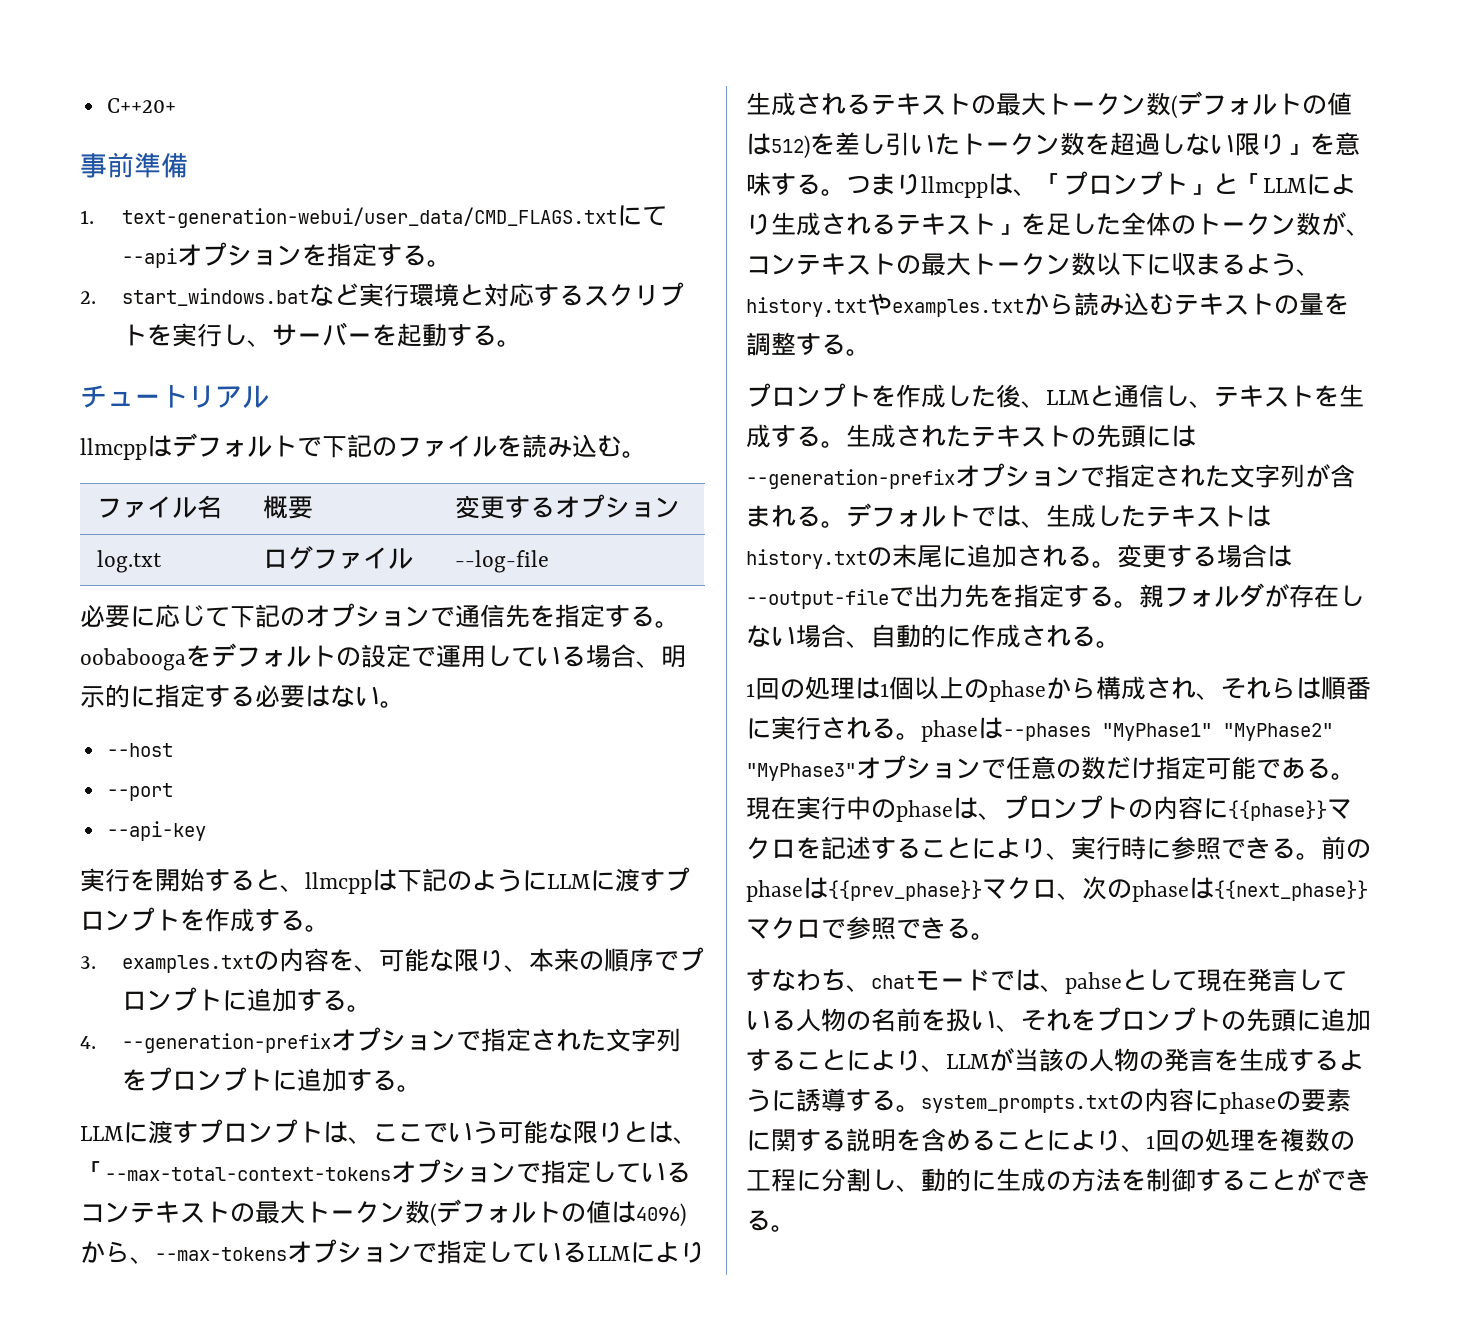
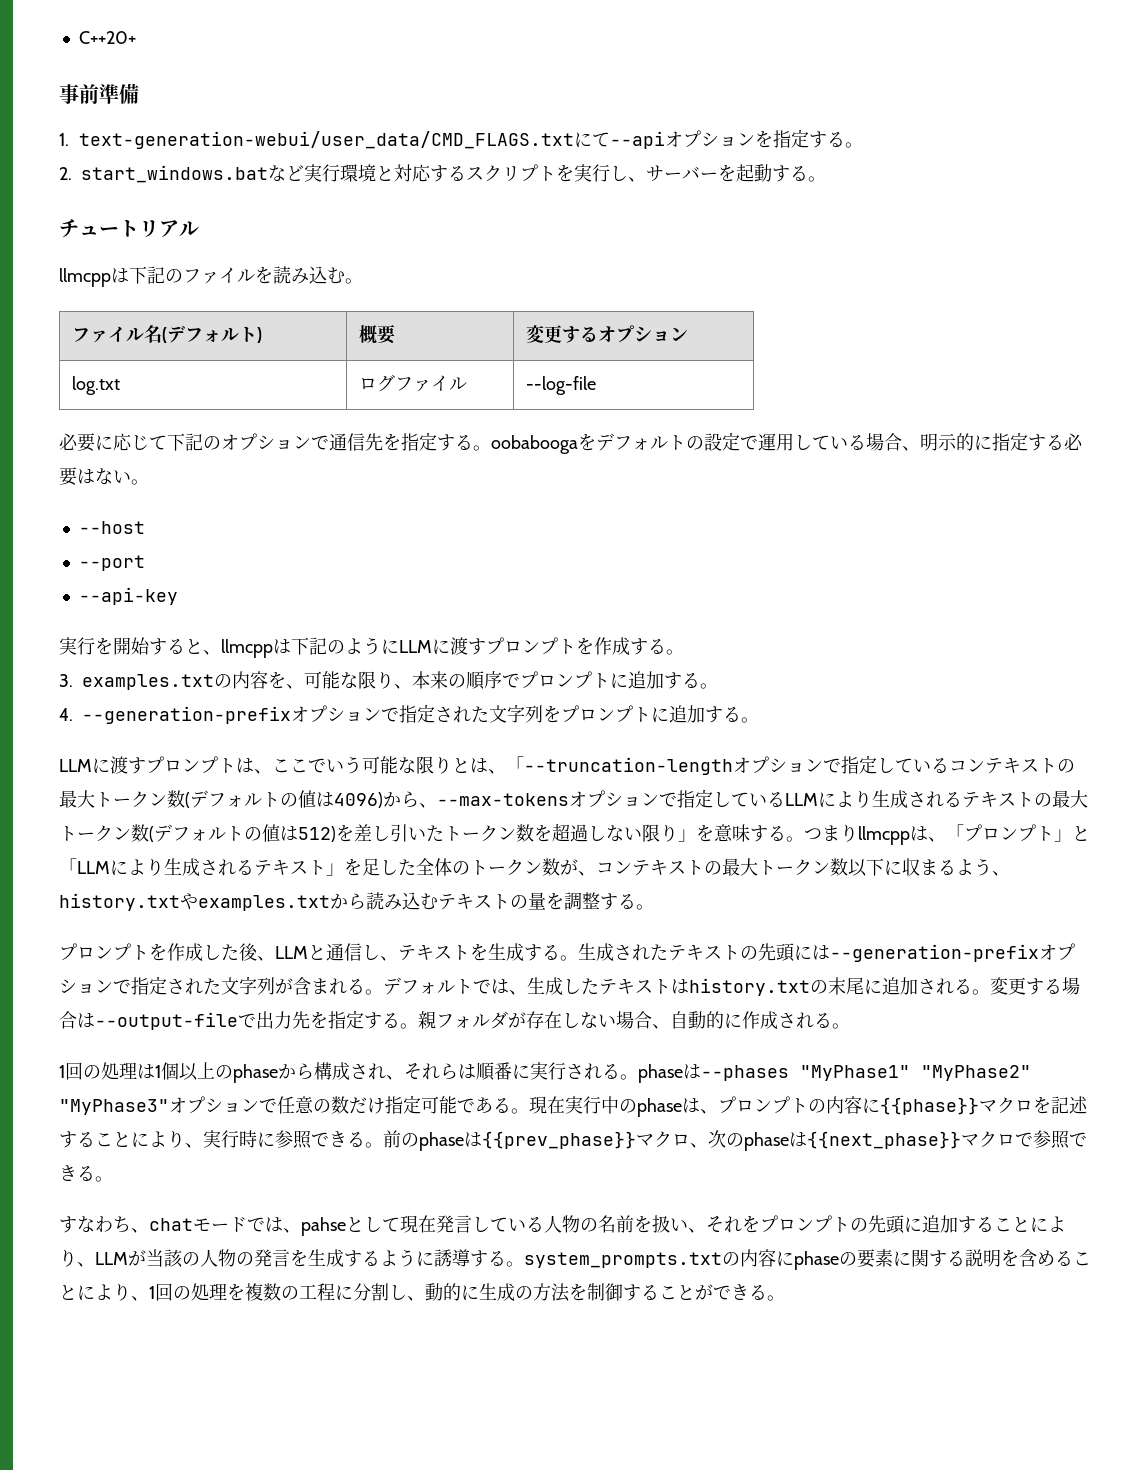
- llmcppはデフォルトで下記のファイルを読み込む。
+ llmcppは下記のファイルを読み込む。
- ファイル名 | 概要 | 変更するオプション
+ ファイル名(デフォルト) | 概要 | 変更するオプション
- LLMに渡すプロンプトは、ここでいう可能な限りとは、「--max-total-context-tokensオプションで指定しているコンテキストの最大トークン数(デフォルトの値は4096)から、--max-tokensオプションで指定しているLLMにより生成されるテキストの最大トークン数(デフォルトの値は512)を差し引いたトークン数を超過しない限り」を意味する。
+ LLMに渡すプロンプトは、ここでいう可能な限りとは、「--truncation-lengthオプションで指定しているコンテキストの最大トークン数(デフォルトの値は4096)から、--max-tokensオプションで指定しているLLMにより生成されるテキストの最大トークン数(デフォルトの値は512)を差し引いたトークン数を超過しない限り」を意味する。

